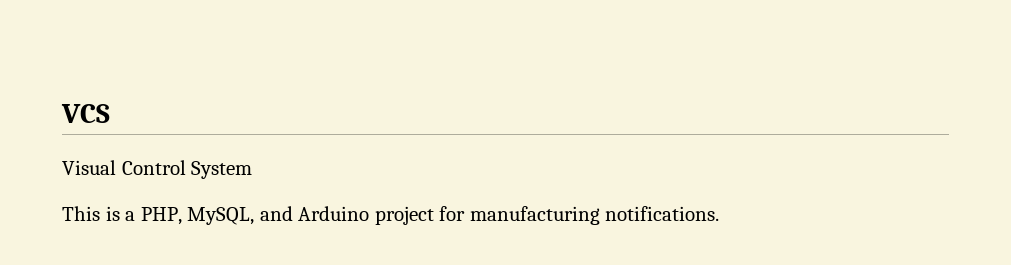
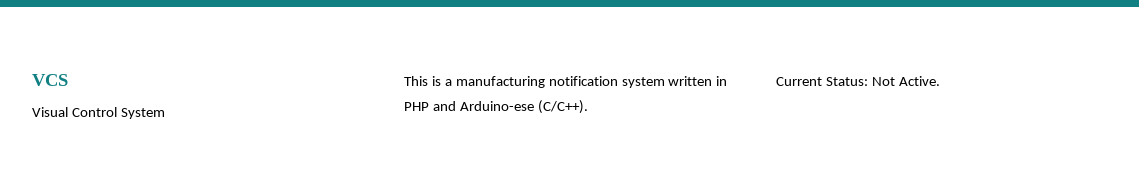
- This is a PHP, MySQL, and Arduino project for manufacturing notifications.
+ This is a manufacturing notification system written in PHP and Arduino-ese (C/C++).
+ Current Status: Not Active.

